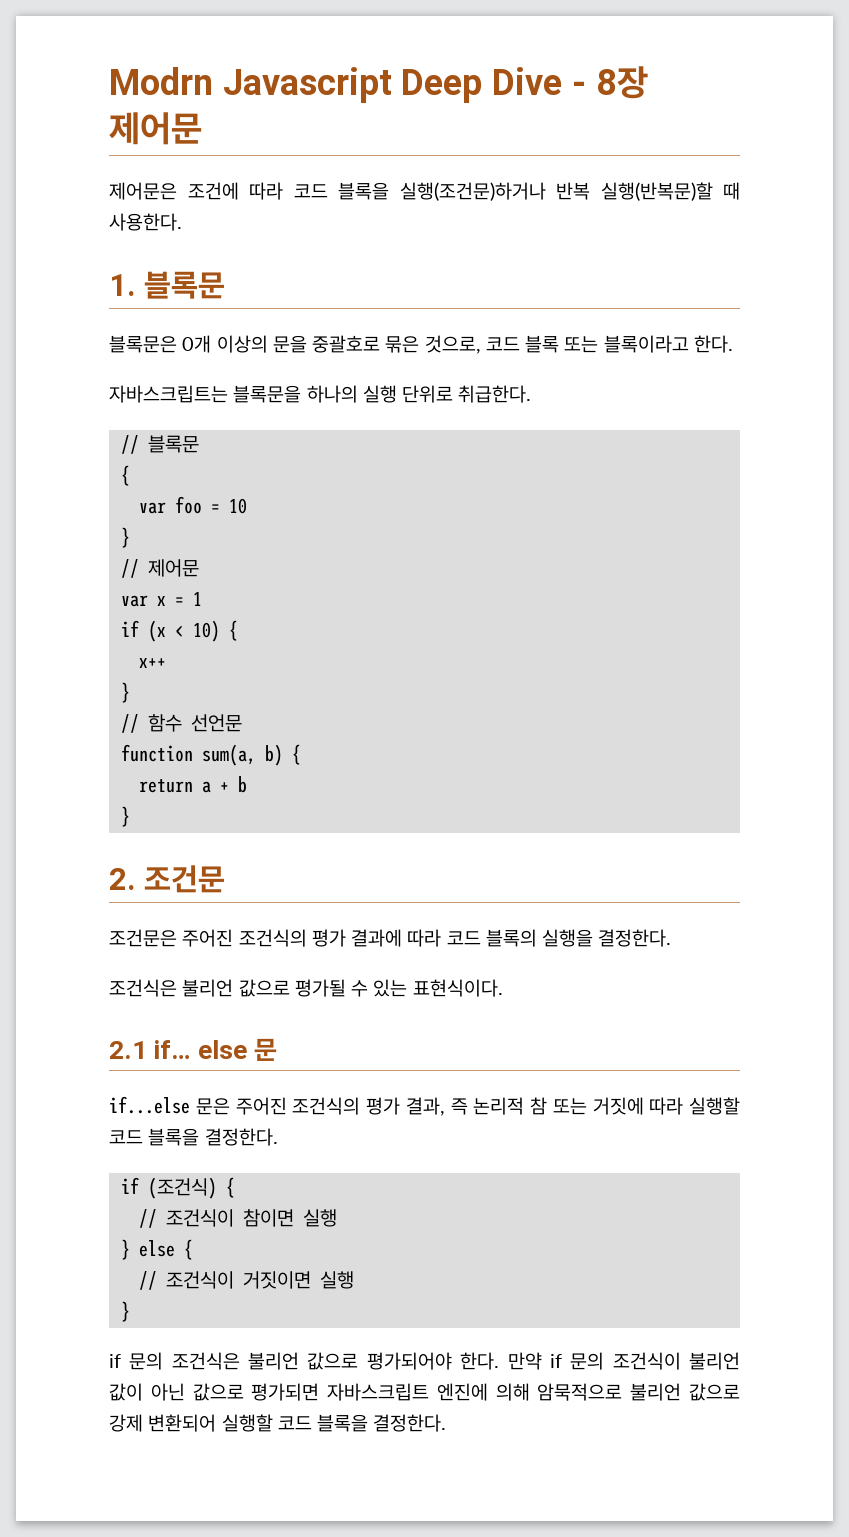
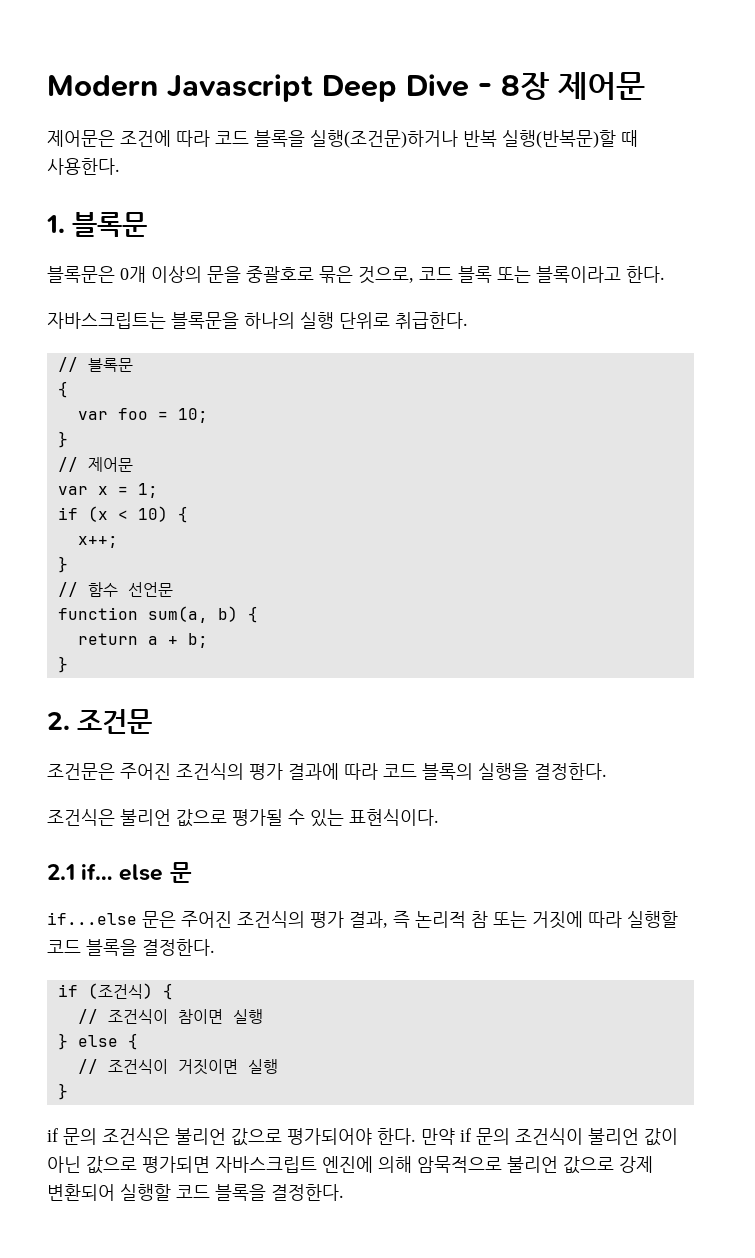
- Modrn Javascript Deep Dive - 8장 제어문
+ Modern Javascript Deep Dive - 8장 제어문
- var foo = 10
+ var foo = 10;
- var x = 1
+ var x = 1;
- x++
+ x++;
- return a + b
+ return a + b;

